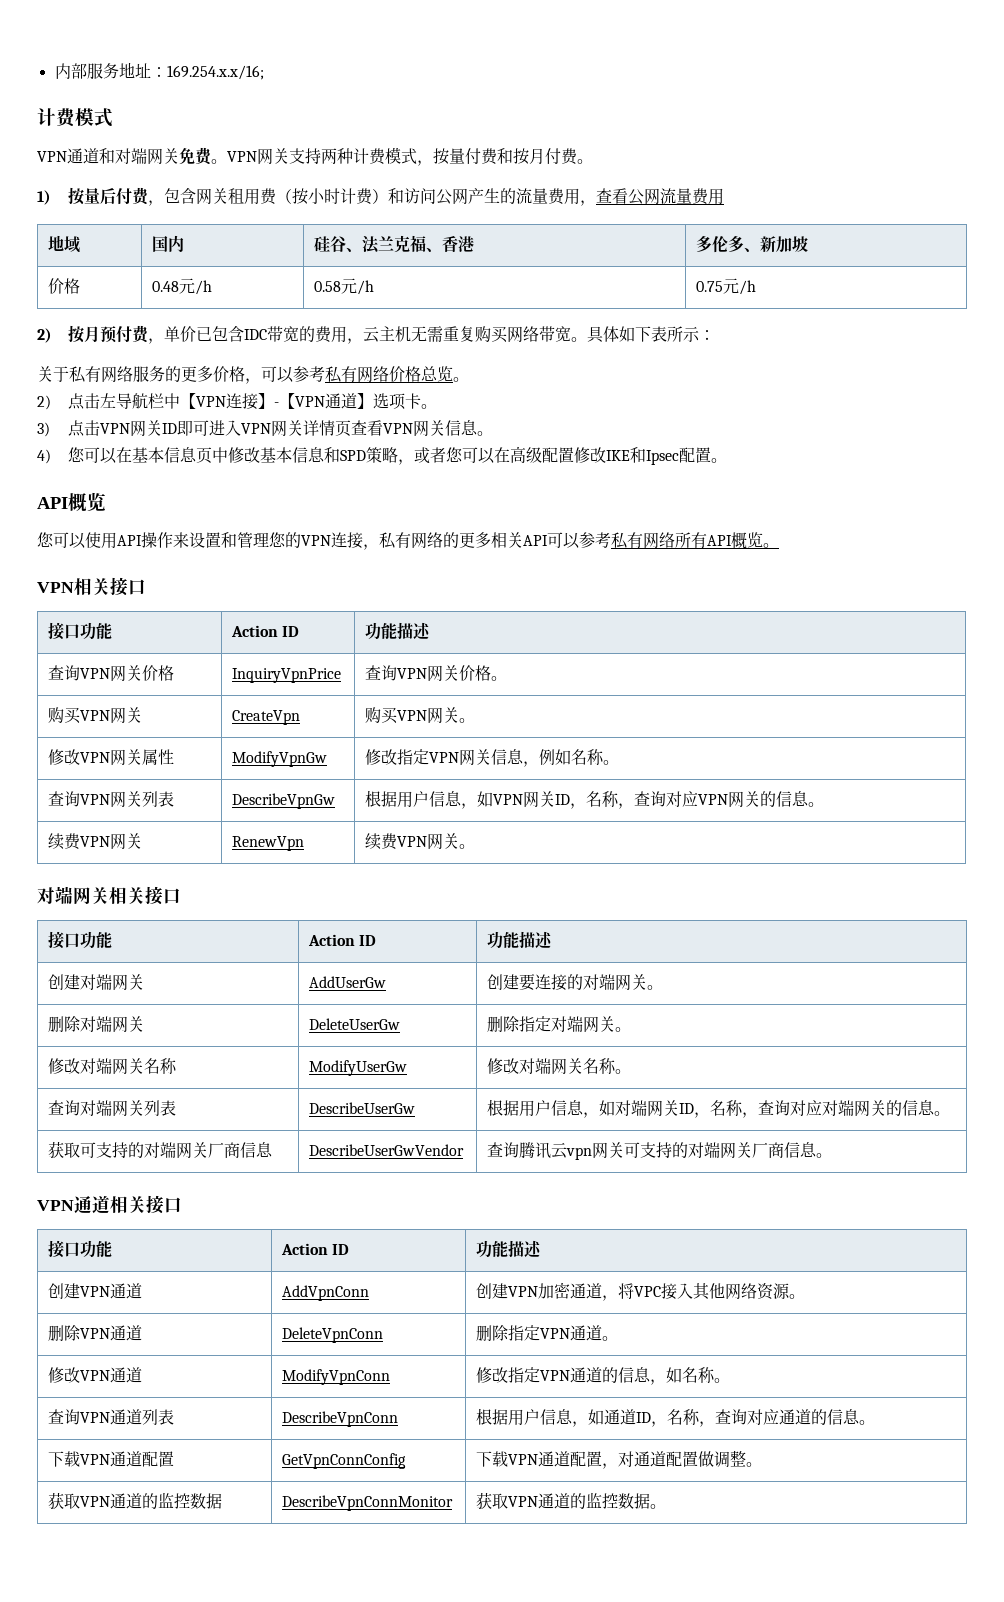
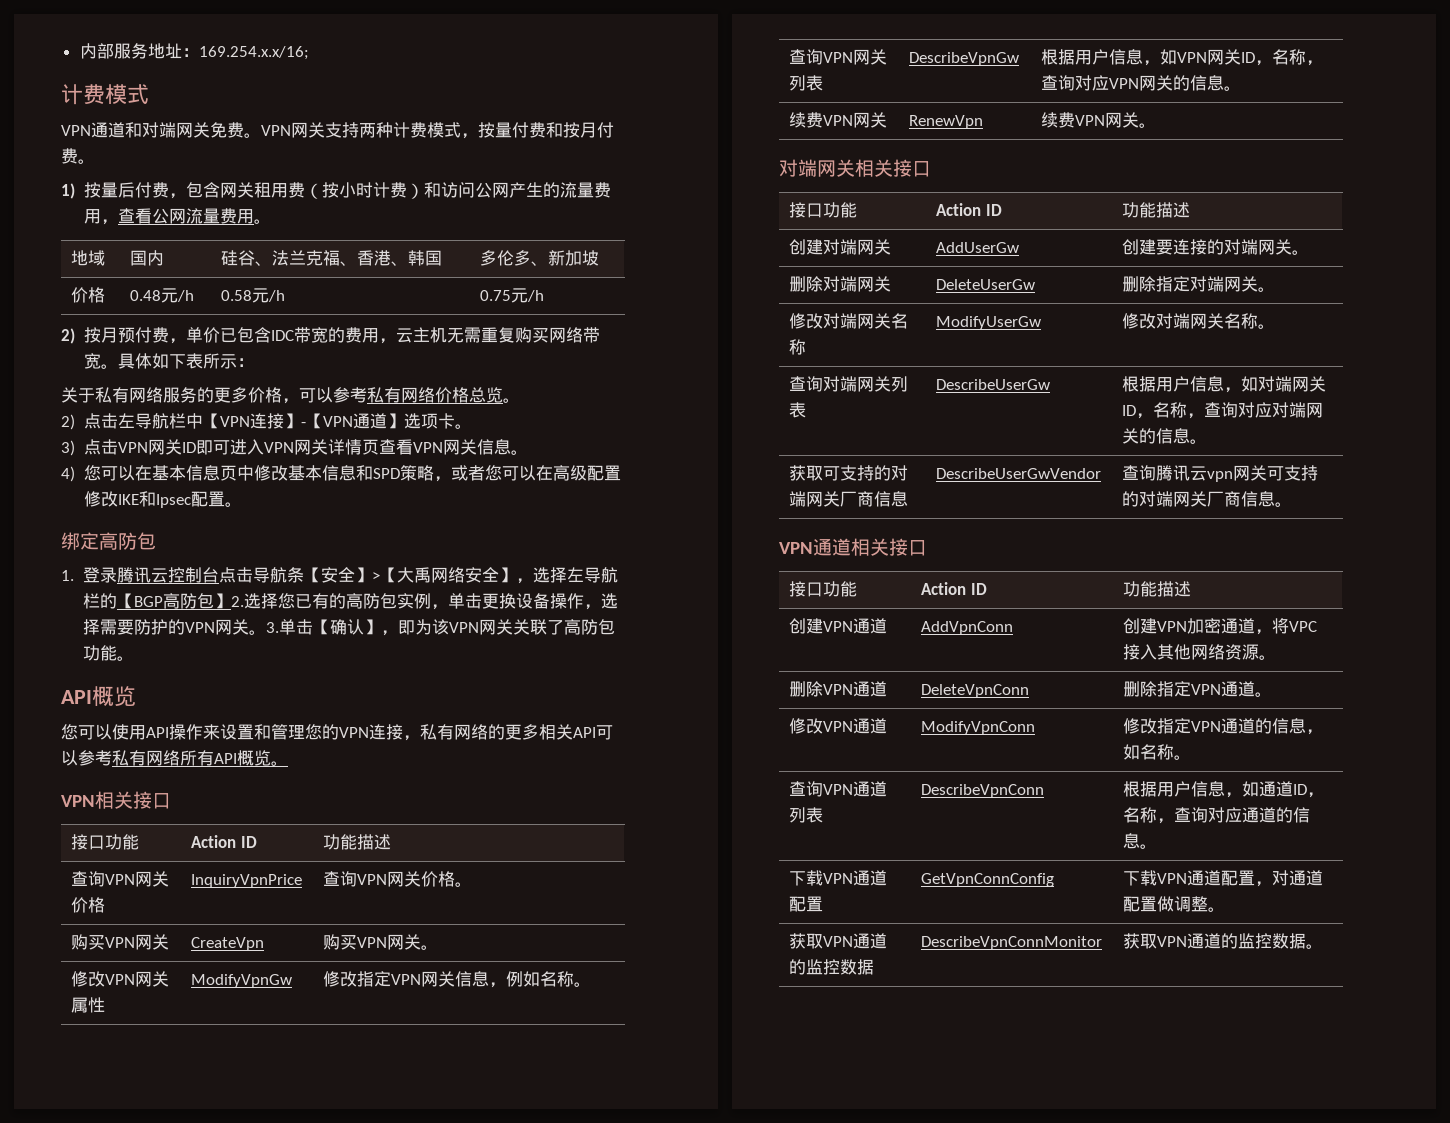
- 1)按量后付费，包含网关租用费（按小时计费）和访问公网产生的流量费用，查看公网流量费用
+ 1)按量后付费，包含网关租用费（按小时计费）和访问公网产生的流量费用，查看公网流量费用。
- 地域 | 国内 | 硅谷、法兰克福、香港 | 多伦多、新加坡
+ 地域 | 国内 | 硅谷、法兰克福、香港、韩国 | 多伦多、新加坡
+ 绑定高防包
+ 1.登录腾讯云控制台点击导航条【安全】>【大禹网络安全】，选择左导航栏的【BGP高防包】2.选择您已有的高防包实例，单击更换设备操作，选择需要防护的VPN网关。3.单击【确认】，即为该VPN网关关联了高防包功能。

